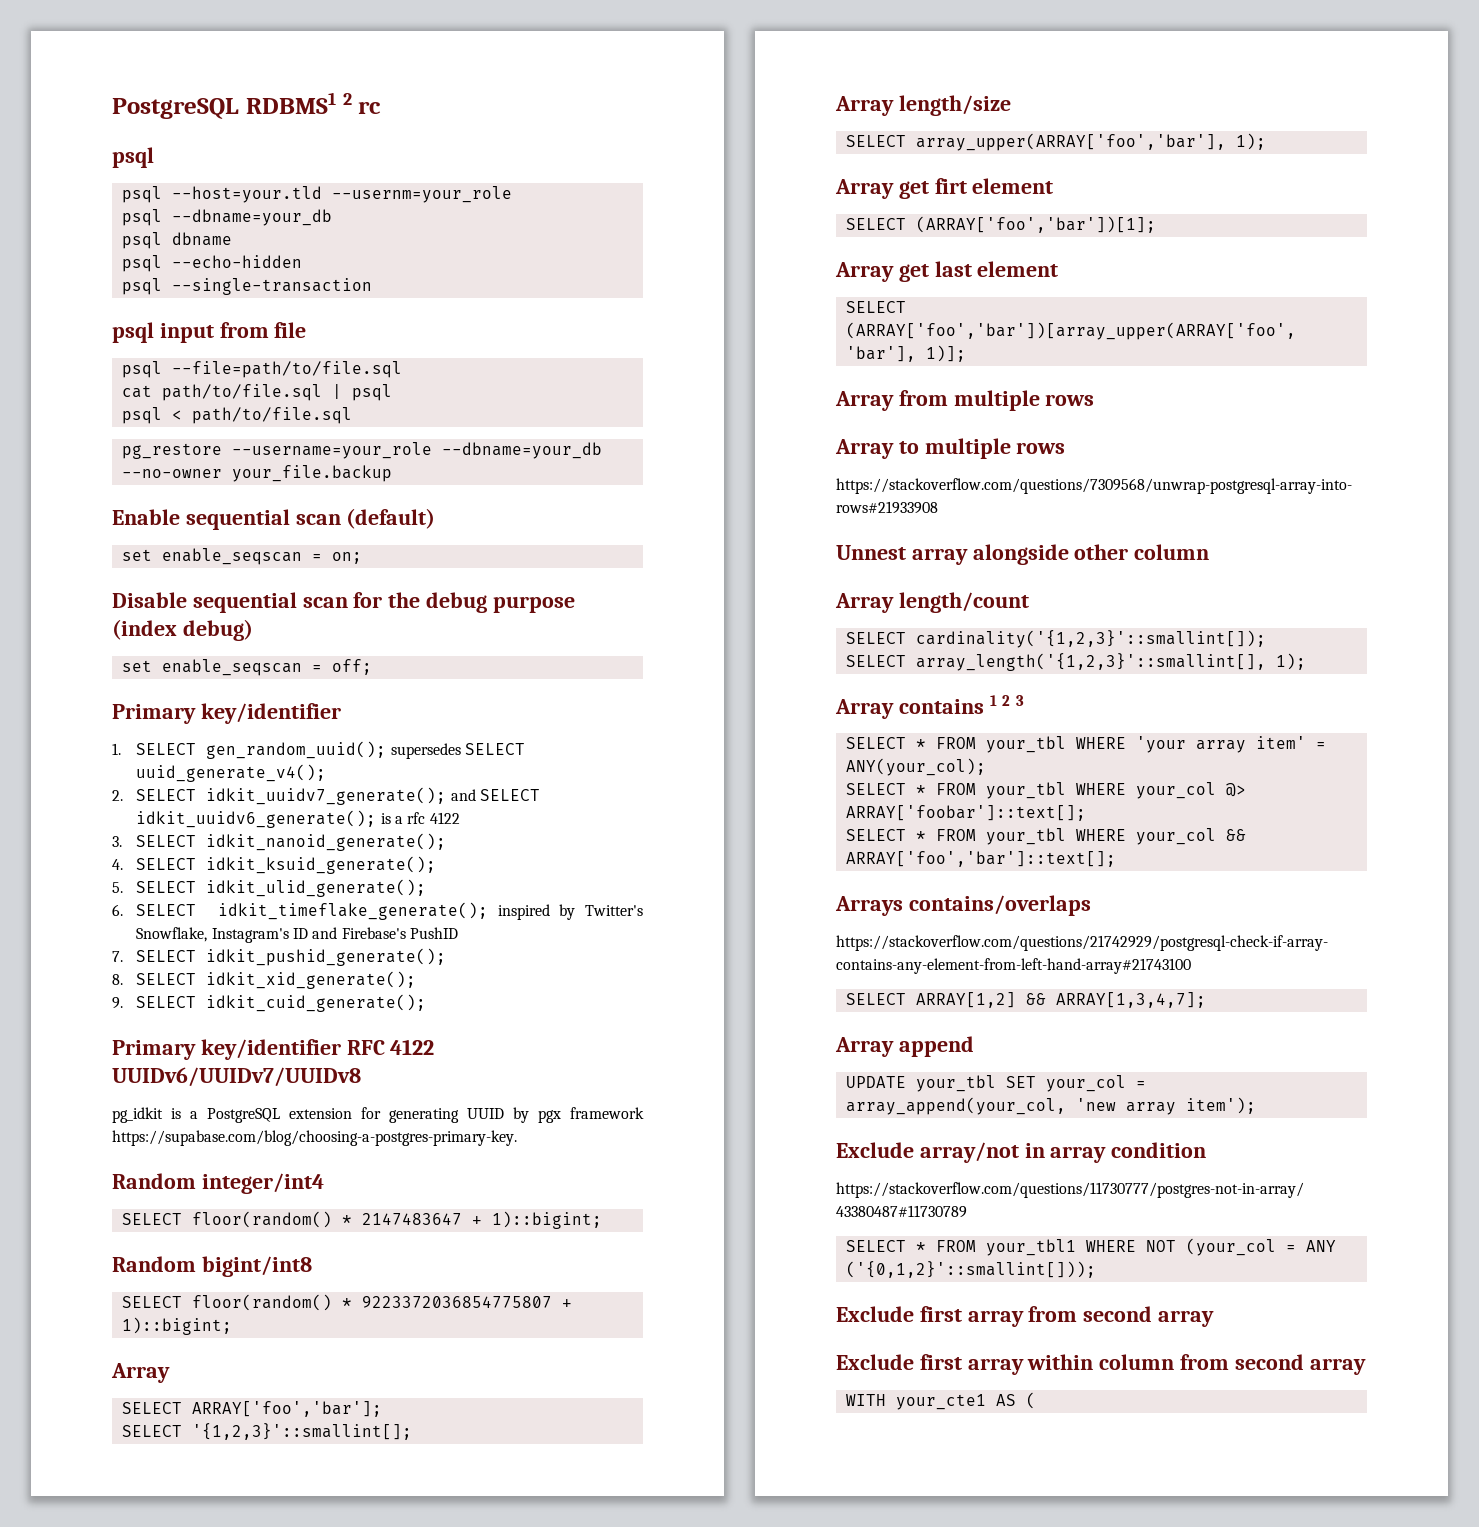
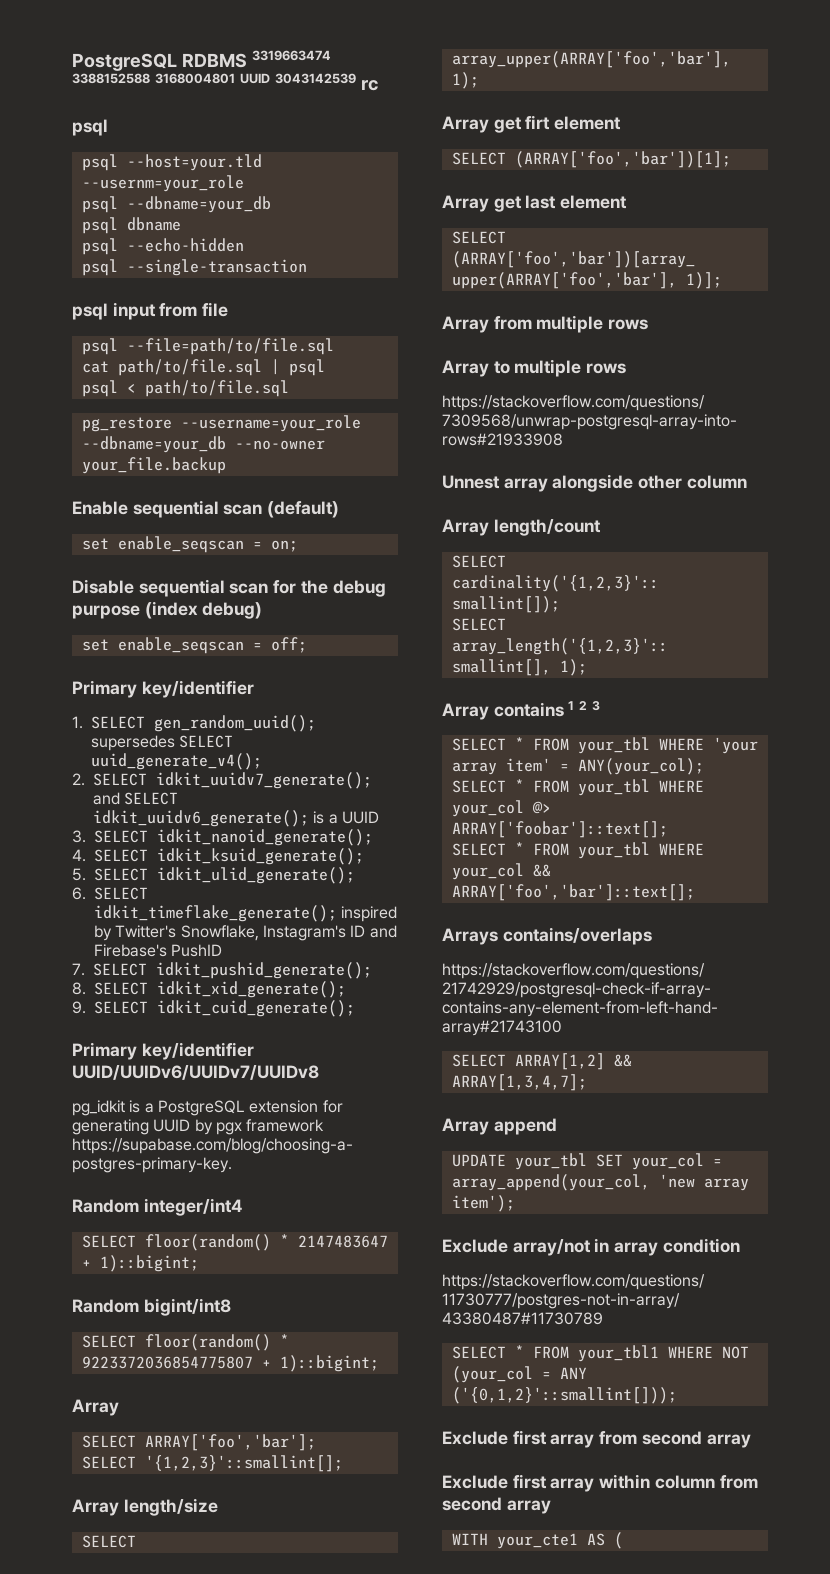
- PostgreSQL RDBMS1 2 rc
+ PostgreSQL RDBMS 3319663474 3388152588 3168004801 UUID 3043142539 rc
- 2. SELECT idkit_uuidv7_generate(); and SELECT idkit_uuidv6_generate(); is a rfc 4122
+ 2. SELECT idkit_uuidv7_generate(); and SELECT idkit_uuidv6_generate(); is a UUID
- Primary key/identifier RFC 4122 UUIDv6/UUIDv7/UUIDv8
+ Primary key/identifier UUID/UUIDv6/UUIDv7/UUIDv8

